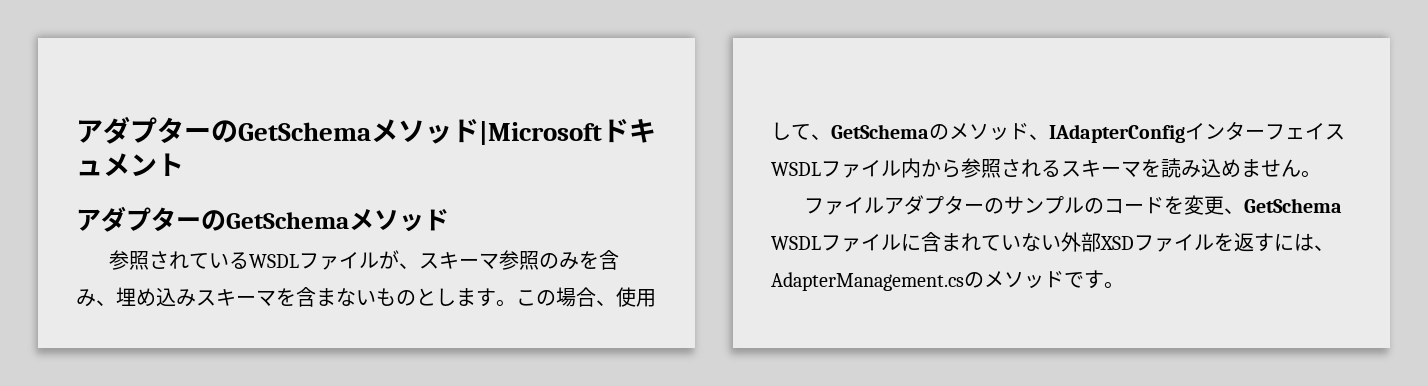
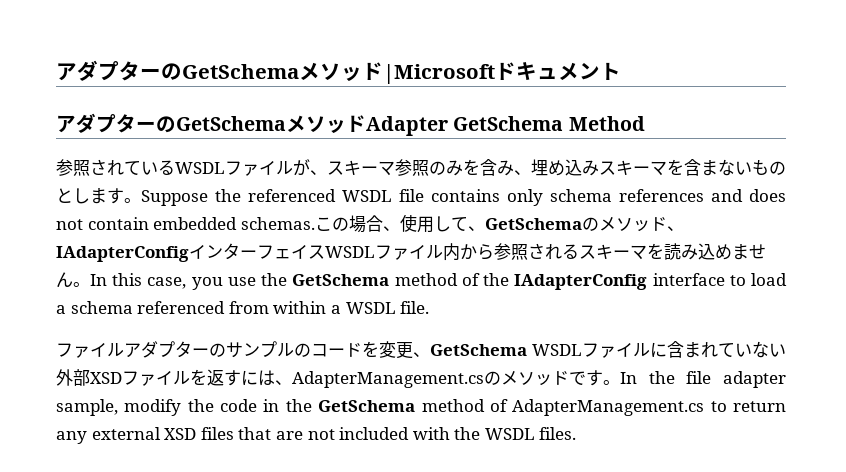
  アダプターのGetSchemaメソッド|Microsoftドキュメント
- アダプターのGetSchemaメソッド
+ アダプターのGetSchemaメソッドAdapter GetSchema Method
+ Suppose the referenced WSDL file contains only schema references and does not contain embedded schemas.
+ In this case, you use the GetSchema method of the IAdapterConfig interface to load a schema referenced from within a WSDL file.
+ In the file adapter sample, modify the code in the GetSchema method of AdapterManagement.cs to return any external XSD files that are not included with the WSDL files.

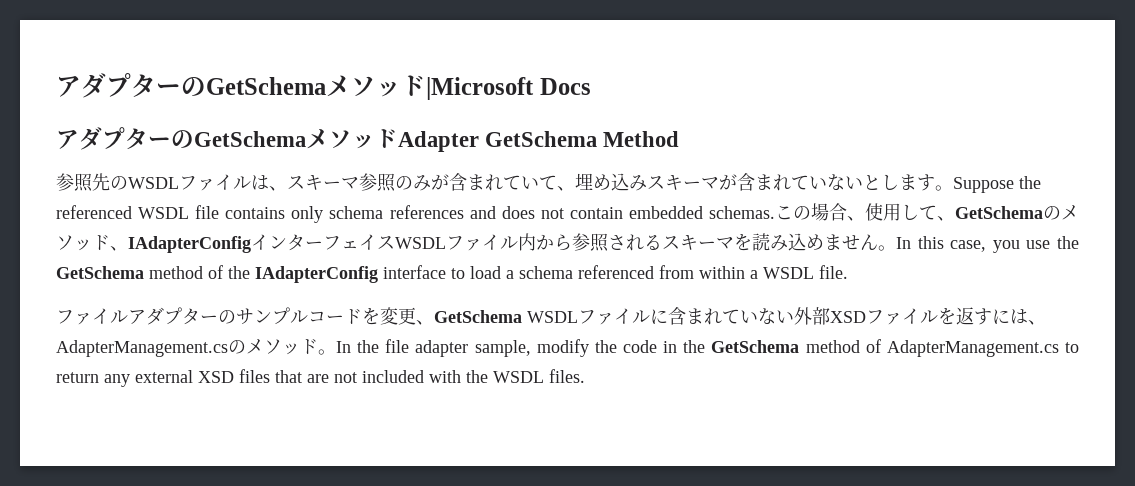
- アダプターのGetSchemaメソッド|Microsoftドキュメント
+ アダプターのGetSchemaメソッド|Microsoft Docs
- 参照されているWSDLファイルが、スキーマ参照のみを含み、埋め込みスキーマを含まないものとします。
+ 参照先のWSDLファイルは、スキーマ参照のみが含まれていて、埋め込みスキーマが含まれていないとします。
- ファイルアダプターのサンプルのコードを変更、GetSchema WSDLファイルに含まれていない外部XSDファイルを返すには、AdapterManagement.csのメソッドです。
+ ファイルアダプターのサンプルコードを変更、GetSchema WSDLファイルに含まれていない外部XSDファイルを返すには、AdapterManagement.csのメソッド。

